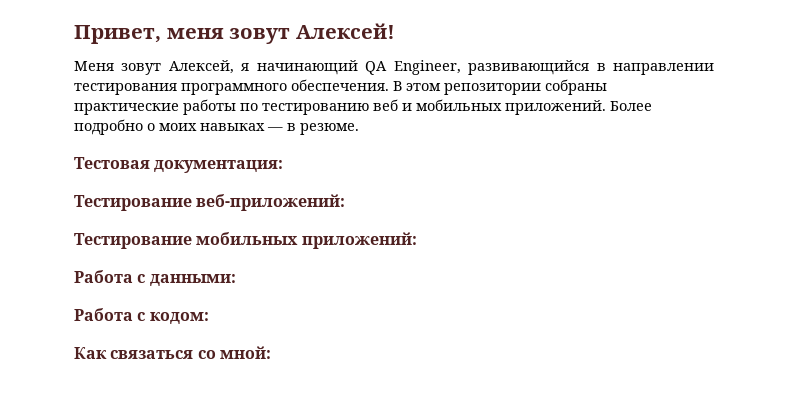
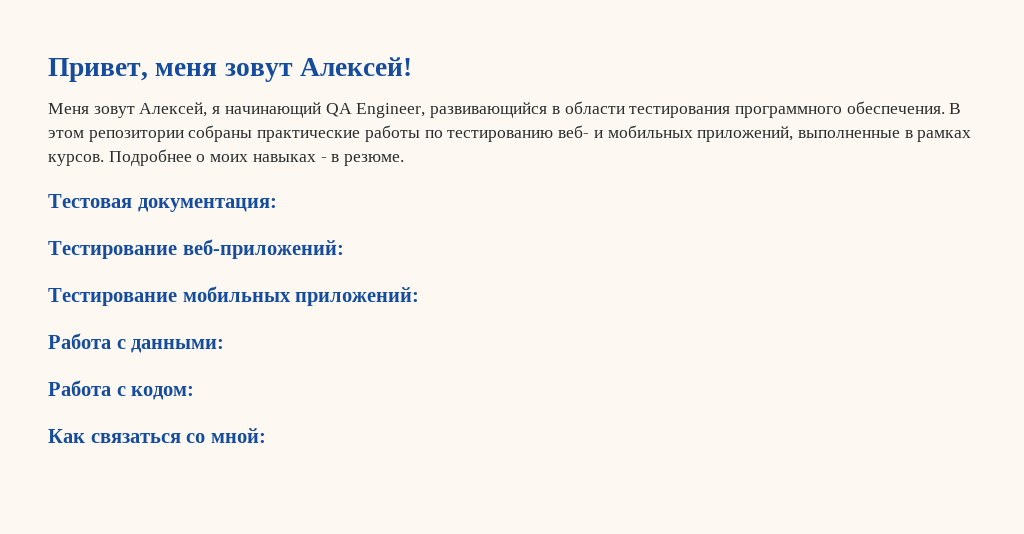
- Меня зовут Алексей, я начинающий QA Engineer, развивающийся в направлении тестирования программного обеспечения.
+ Меня зовут Алексей, я начинающий QA Engineer, развивающийся в области тестирования программного обеспечения.
- В этом репозитории собраны практические работы по тестированию веб и мобильных приложений. Более подробно о моих навыках — в резюме.
+ В этом репозитории собраны практические работы по тестированию веб- и мобильных приложений, выполненные в рамках курсов. Подробнее о моих навыках - в резюме.

